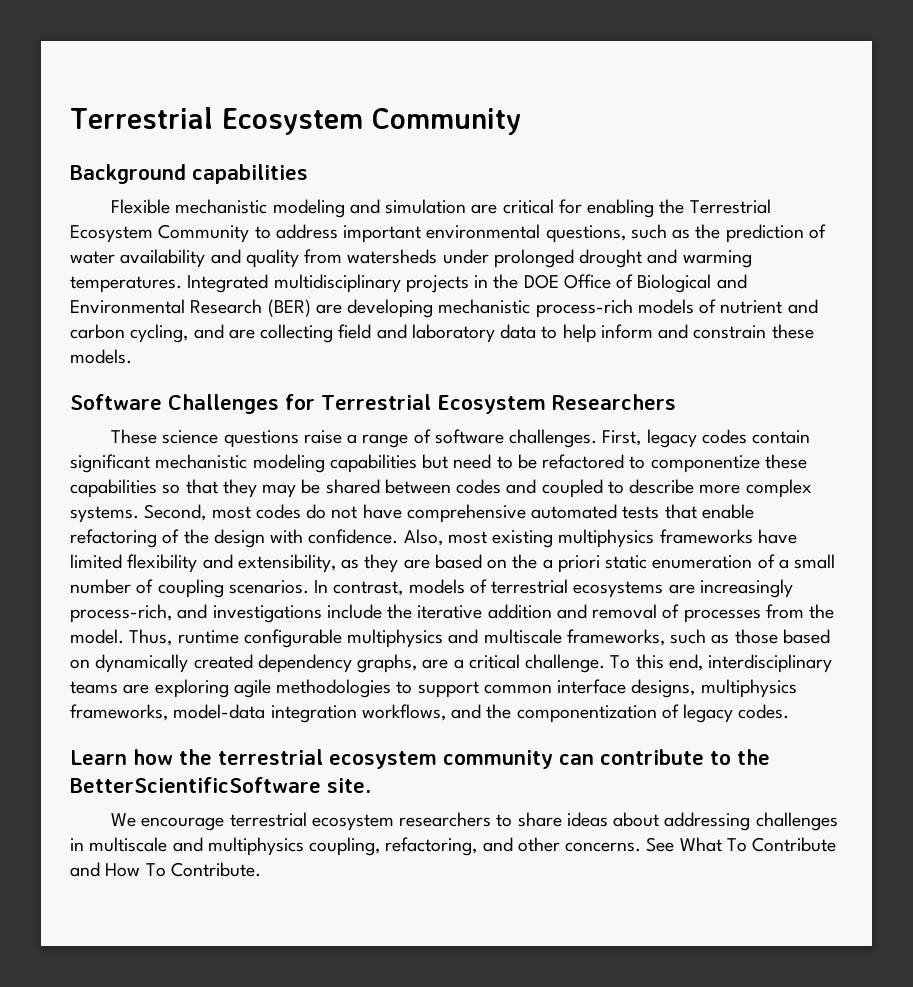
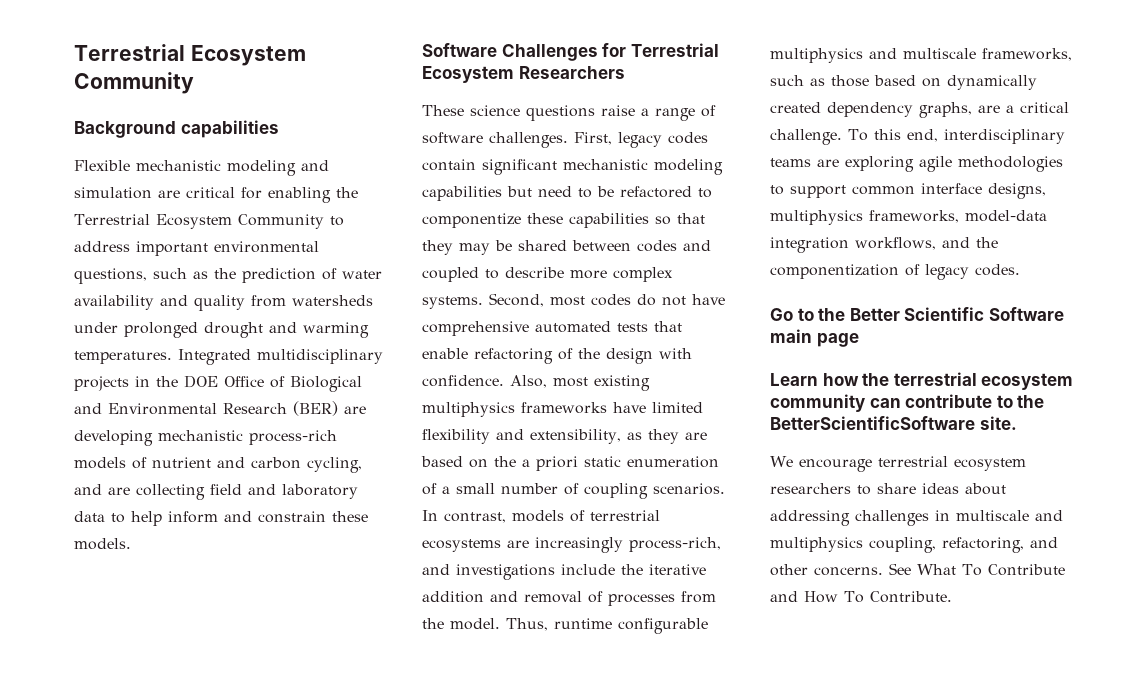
+ Go to the Better Scientific Software main page

